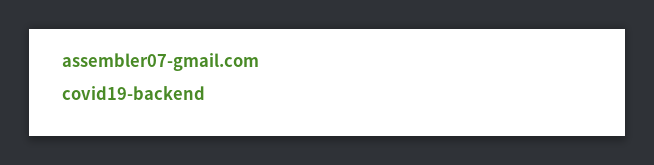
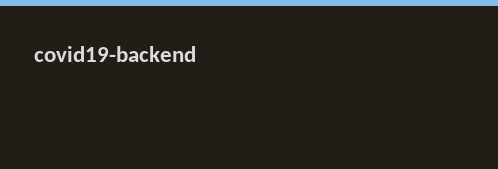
- assembler07-gmail.com

